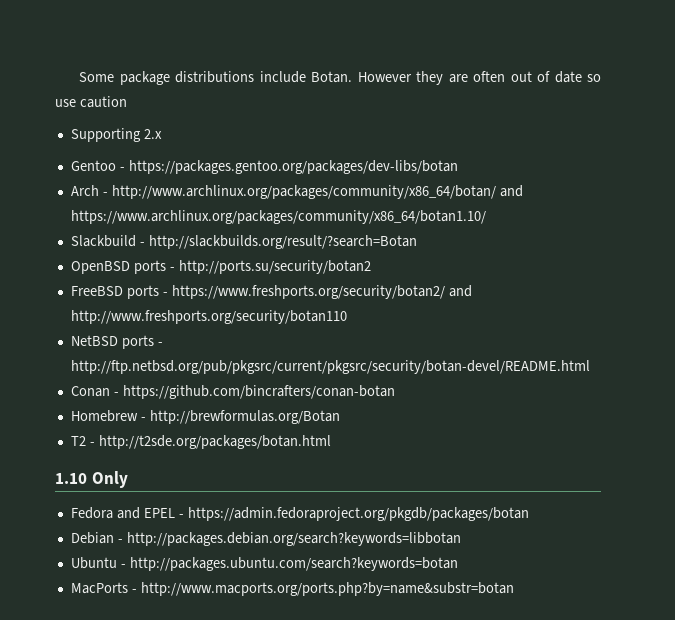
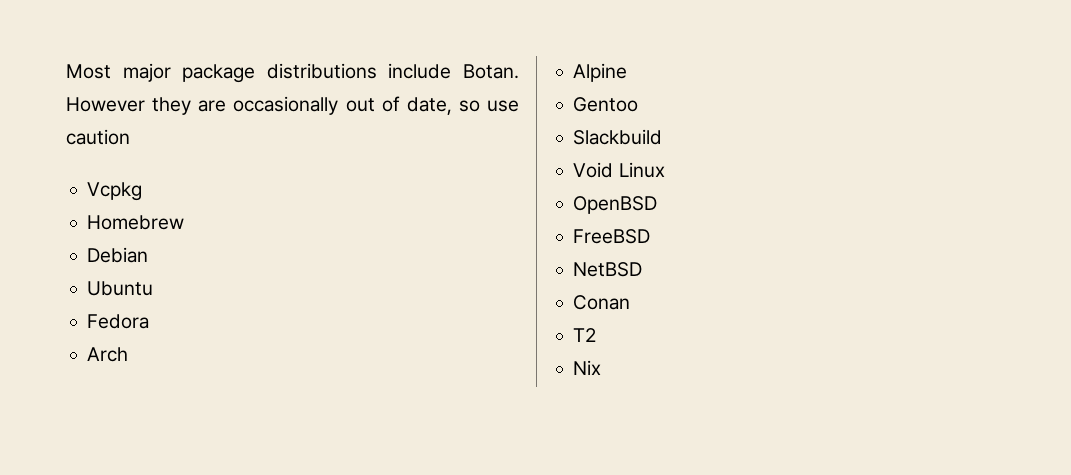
- Some package distributions include Botan.
+ Most major package distributions include Botan.
- However they are often out of date so use caution
+ However they are occasionally out of date, so use caution
- Supporting 2.x
- Gentoo - https://packages.gentoo.org/packages/dev-libs/botan
- Arch - http://www.archlinux.org/packages/community/x86_64/botan/ and https://www.archlinux.org/packages/community/x86_64/botan1.10/
+ Vcpkg
+ Homebrew
+ Debian
+ Ubuntu
+ Fedora
+ Arch
+ Alpine
+ Gentoo
- Slackbuild - http://slackbuilds.org/result/?search=Botan
+ Slackbuild
+ Void Linux
- OpenBSD ports - http://ports.su/security/botan2
- FreeBSD ports - https://www.freshports.org/security/botan2/ and http://www.freshports.org/security/botan110
- NetBSD ports - http://ftp.netbsd.org/pub/pkgsrc/current/pkgsrc/security/botan-devel/README.html
- Conan - https://github.com/bincrafters/conan-botan
- Homebrew - http://brewformulas.org/Botan
- T2 - http://t2sde.org/packages/botan.html
- 1.10 Only
- Fedora and EPEL - https://admin.fedoraproject.org/pkgdb/packages/botan
- Debian - http://packages.debian.org/search?keywords=libbotan
- Ubuntu - http://packages.ubuntu.com/search?keywords=botan
- MacPorts - http://www.macports.org/ports.php?by=name&substr=botan
+ OpenBSD
+ FreeBSD
+ NetBSD
+ Conan
+ T2
+ Nix

